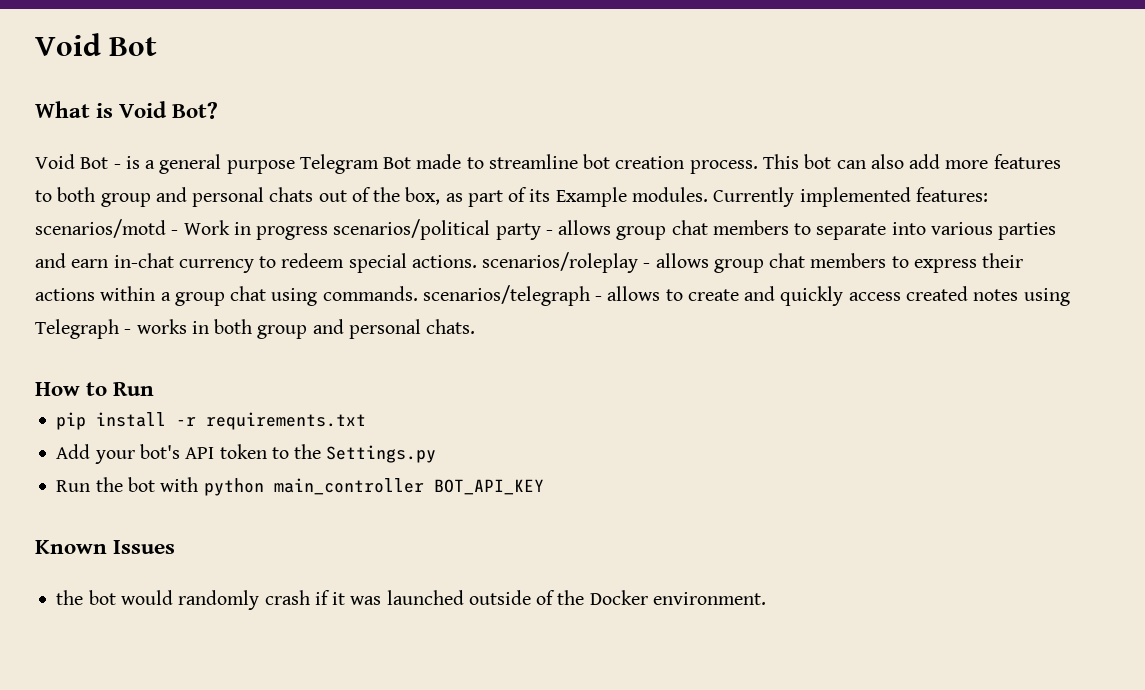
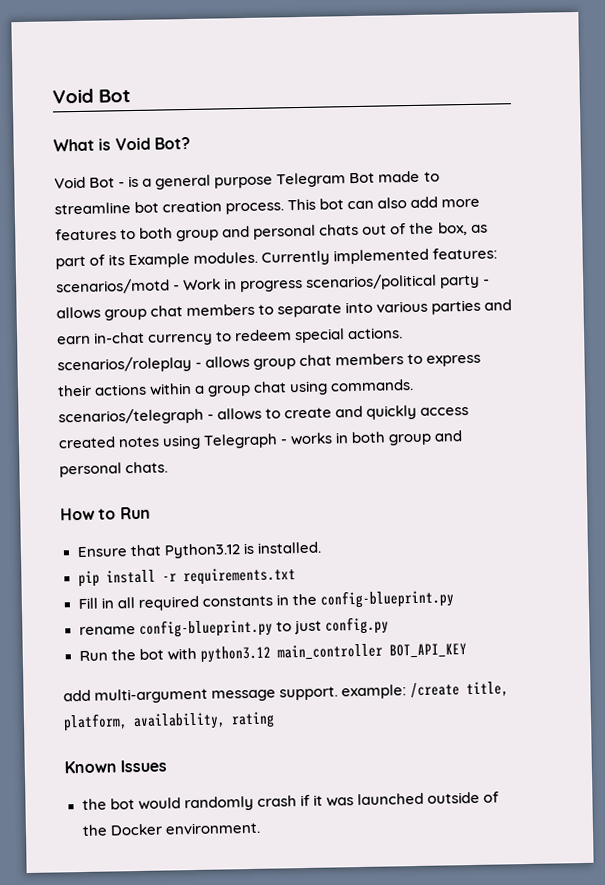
+ Ensure that Python3.12 is installed.
- Add your bot's API token to the Settings.py
+ Fill in all required constants in the config-blueprint.py
+ rename config-blueprint.py to just config.py
- Run the bot with python main_controller BOT_API_KEY
+ Run the bot with python3.12 main_controller BOT_API_KEY
+ add multi-argument message support. example: /create title, platform, availability, rating

